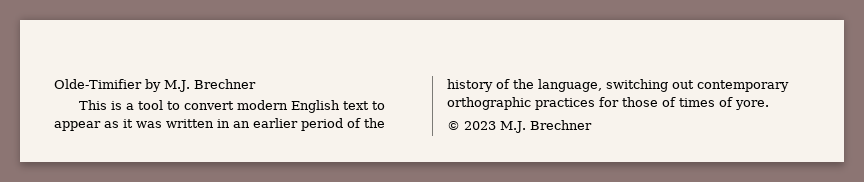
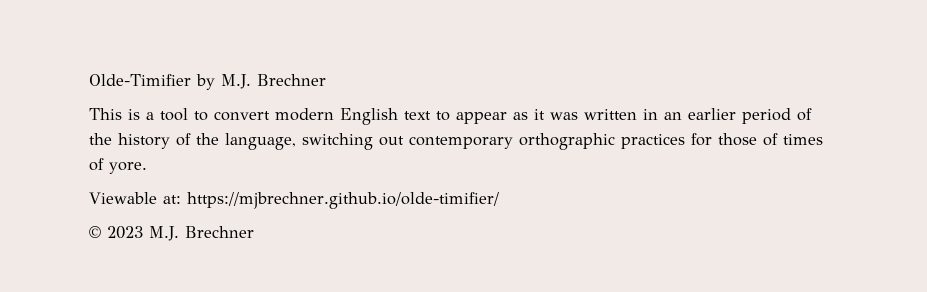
+ Viewable at: https://mjbrechner.github.io/olde-timifier/

